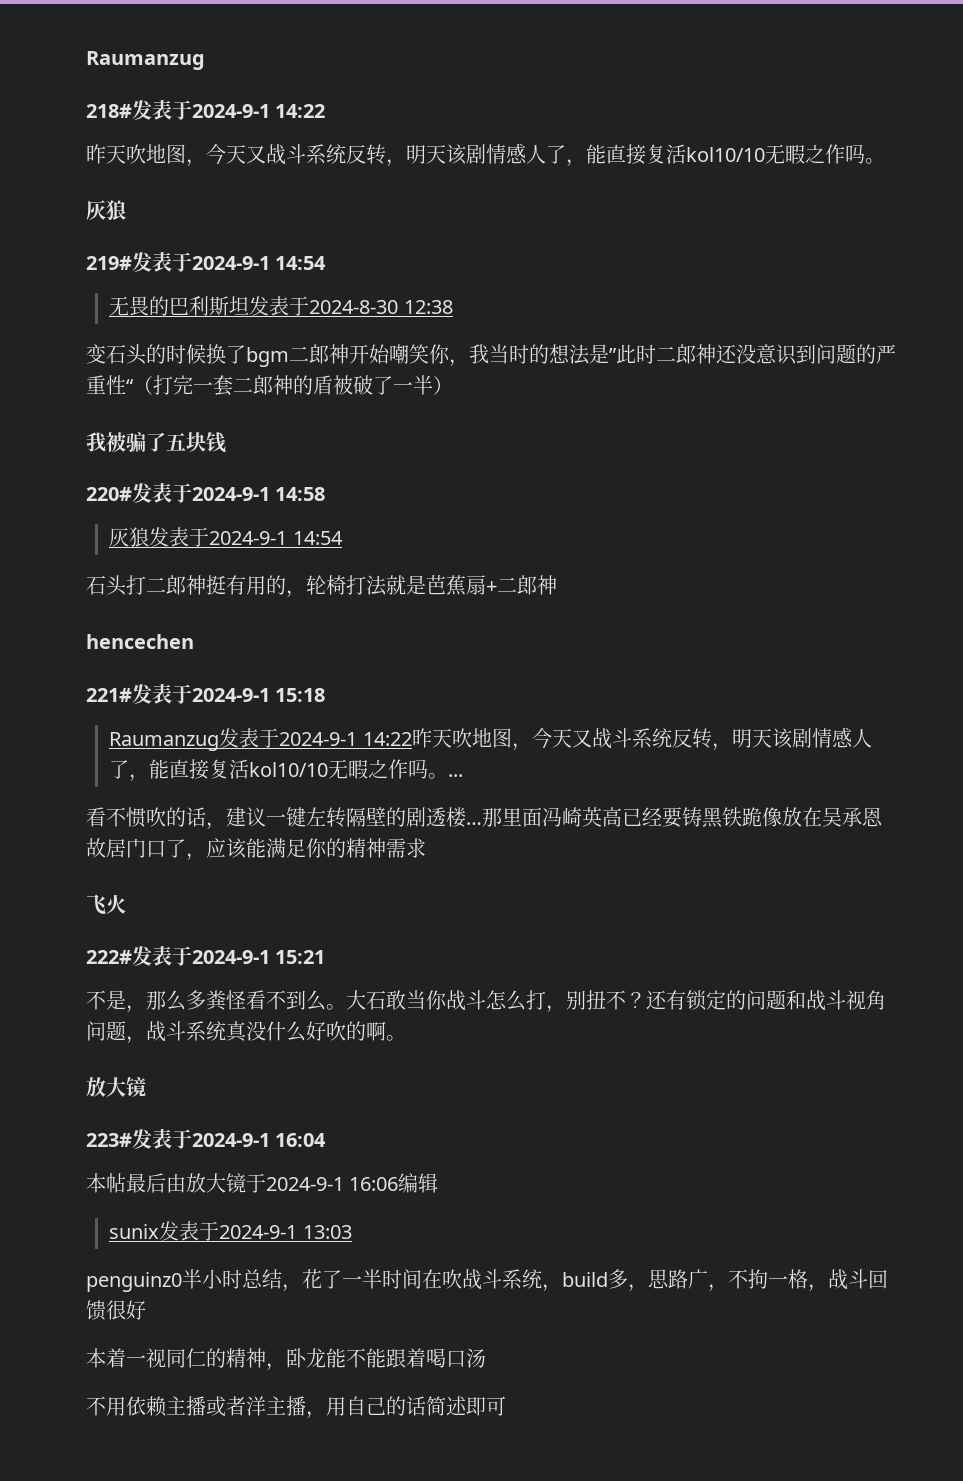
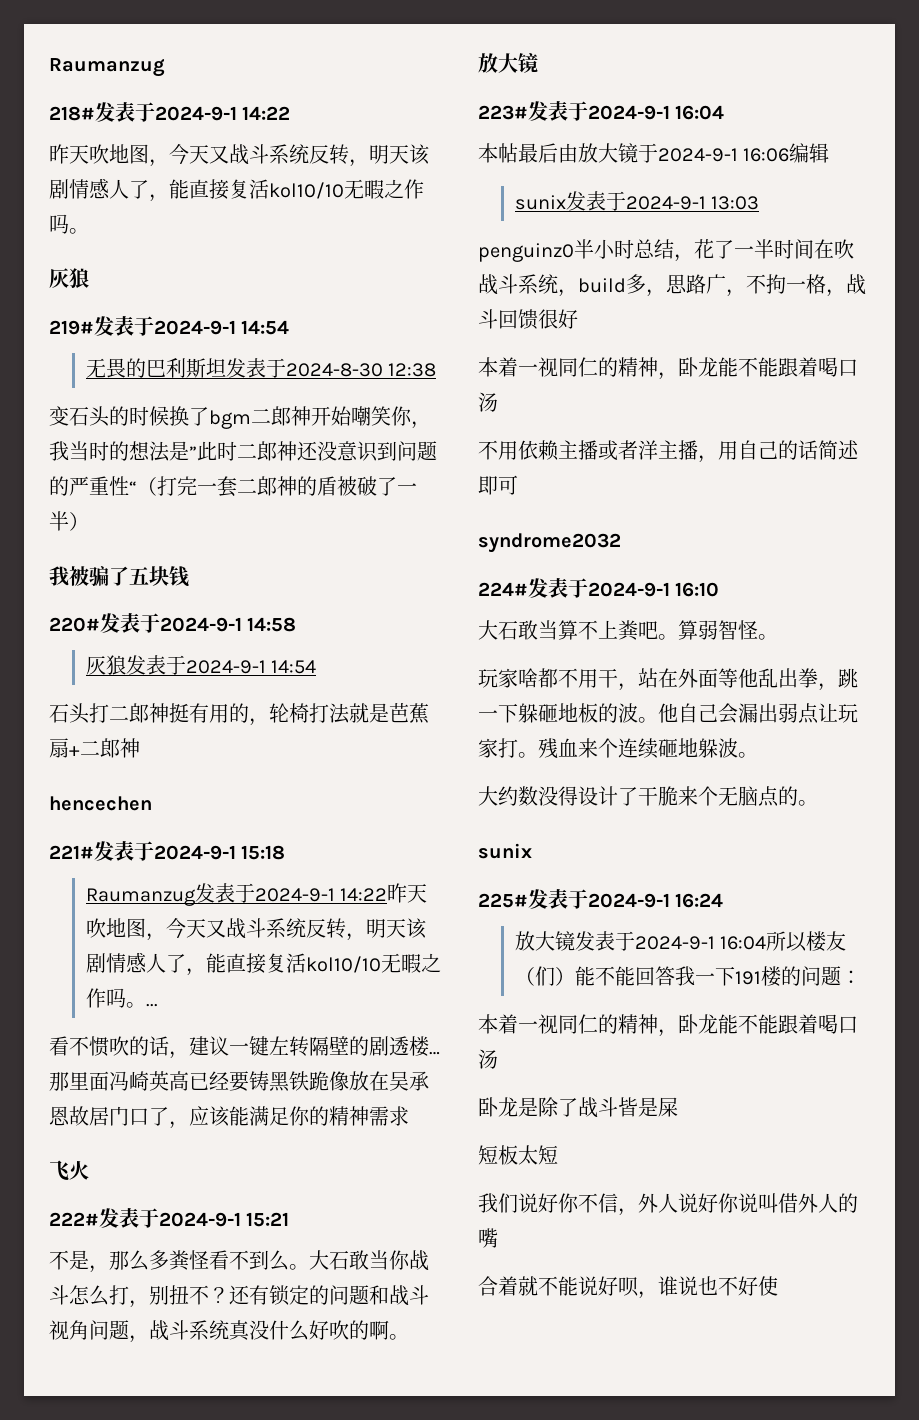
+ syndrome2032
+ 224#发表于2024-9-1 16:10
+ 大石敢当算不上粪吧。算弱智怪。
+ 玩家啥都不用干，站在外面等他乱出拳，跳一下躲砸地板的波。他自己会漏出弱点让玩家打。残血来个连续砸地躲波。
+ 大约数没得设计了干脆来个无脑点的。
+ sunix
+ 225#发表于2024-9-1 16:24
+ 放大镜发表于2024-9-1 16:04所以楼友（们）能不能回答我一下191楼的问题：
+ 本着一视同仁的精神，卧龙能不能跟着喝口汤
+ 卧龙是除了战斗皆是屎
+ 短板太短
+ 我们说好你不信，外人说好你说叫借外人的嘴
+ 合着就不能说好呗，谁说也不好使

